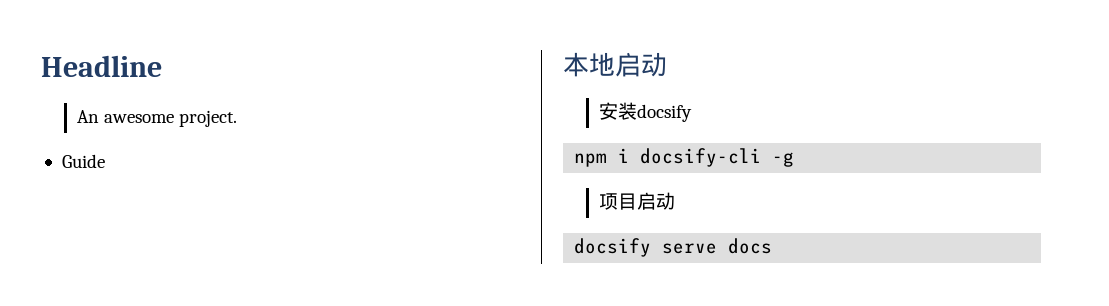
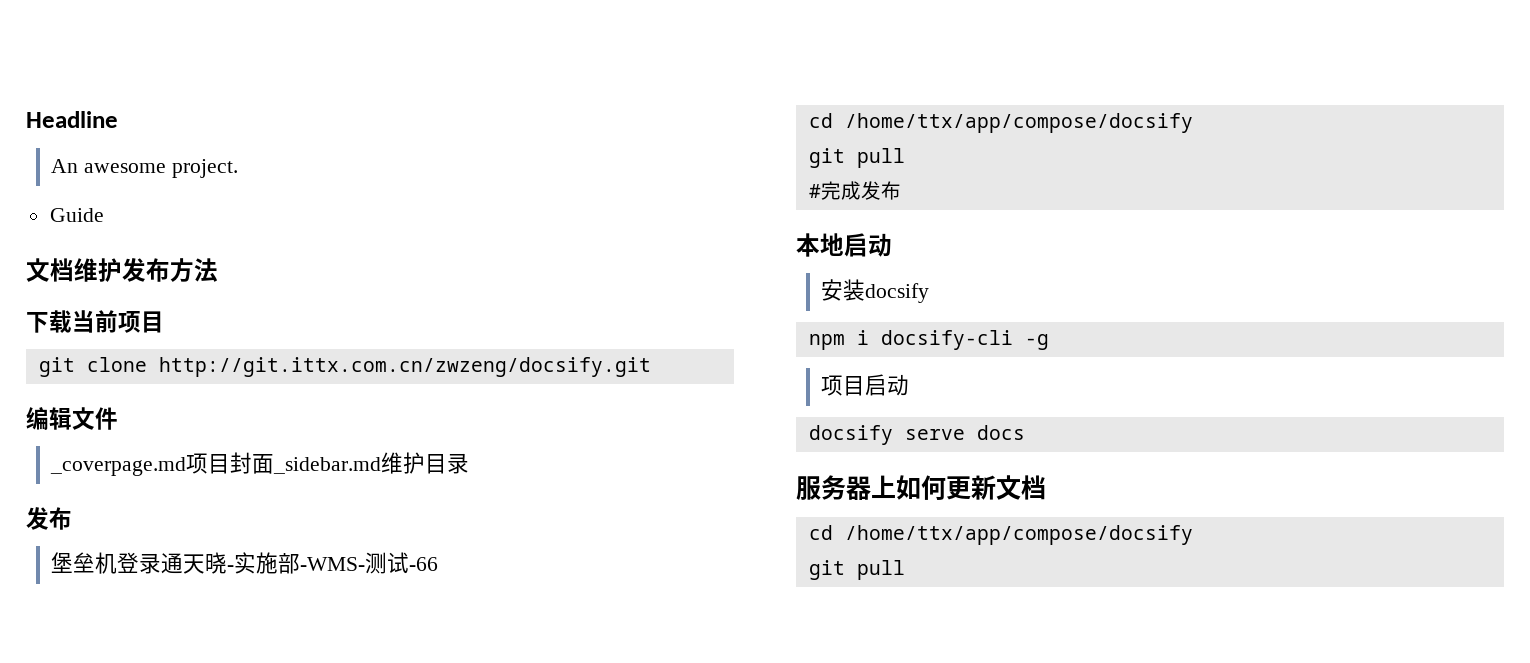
+ 文档维护发布方法
+ 下载当前项目
+ git clone http://git.ittx.com.cn/zwzeng/docsify.git
+ 编辑文件
+ _coverpage.md项目封面_sidebar.md维护目录
+ 发布
+ 堡垒机登录通天晓-实施部-WMS-测试-66
+ cd /home/ttx/app/compose/docsify
+ git pull
+ #完成发布
+ 服务器上如何更新文档
+ cd /home/ttx/app/compose/docsify
+ git pull

